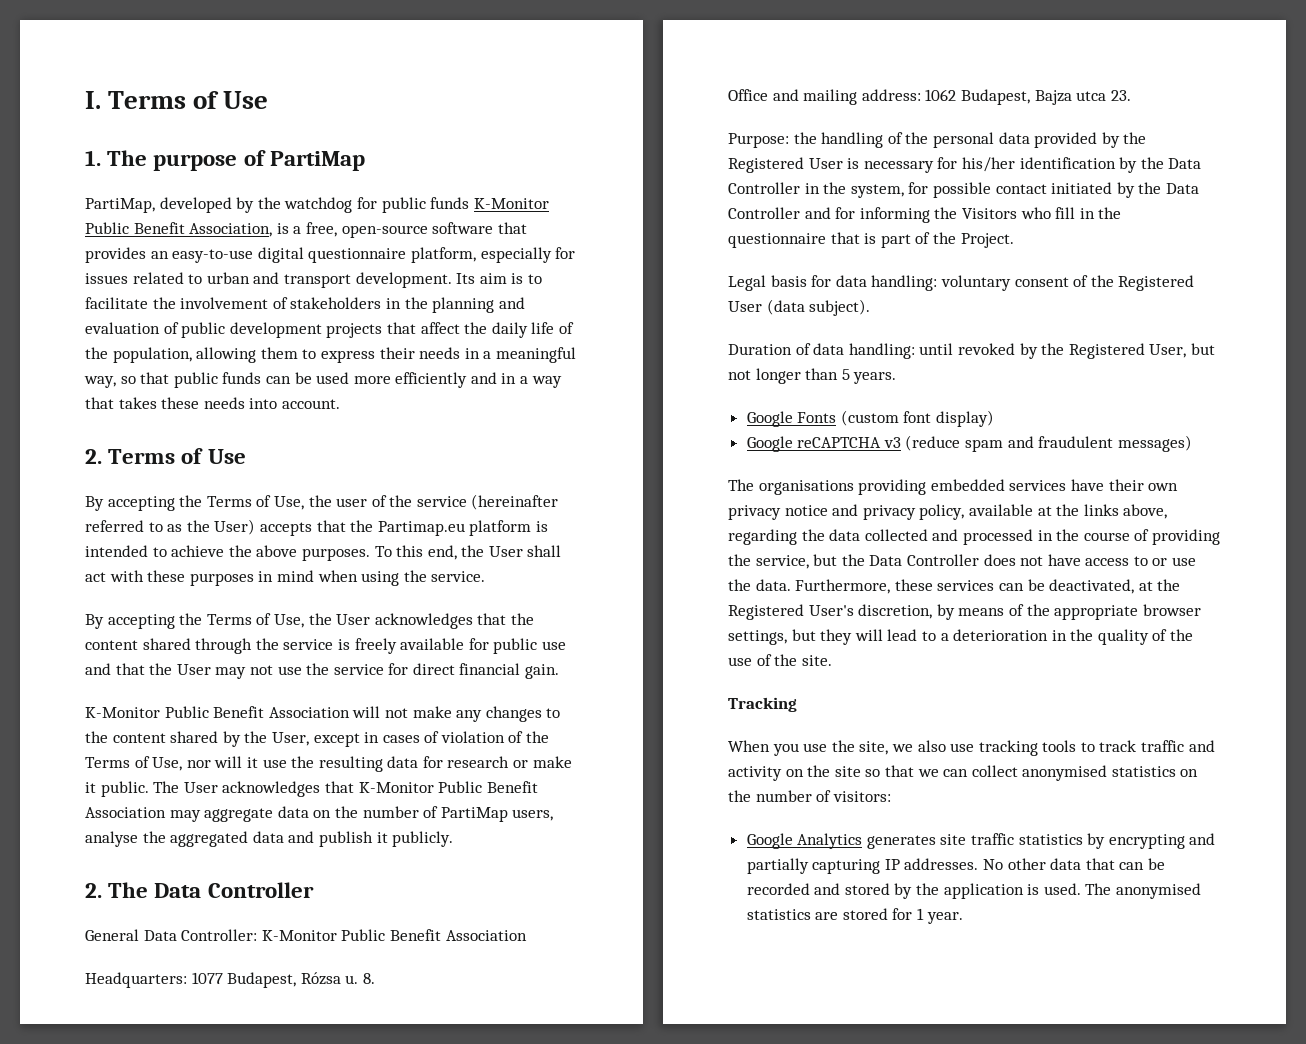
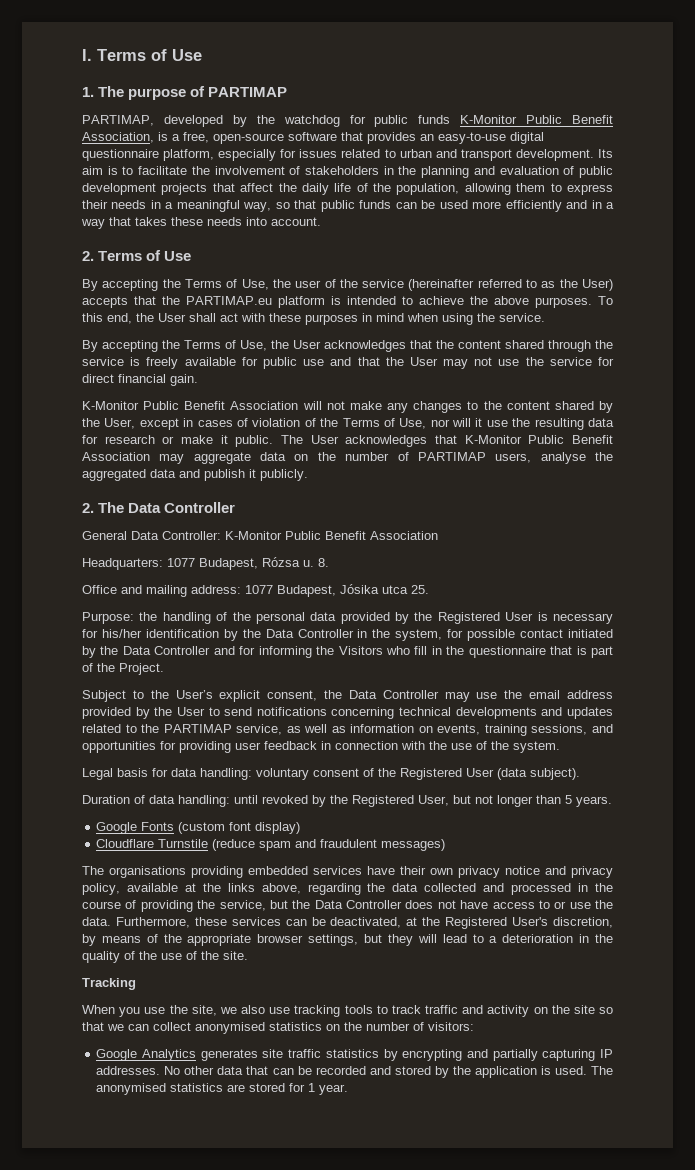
- 1. The purpose of PartiMap
- PartiMap, developed by the watchdog for public funds K-Monitor Public Benefit Association, is a free, open-source software that provides an easy-to-use digital questionnaire platform, especially for issues related to urban and transport development.
+ 1. The purpose of PARTIMAP
+ PARTIMAP, developed by the watchdog for public funds K-Monitor Public Benefit Association, is a free, open-source software that provides an easy-to-use digital questionnaire platform, especially for issues related to urban and transport development.
- By accepting the Terms of Use, the user of the service (hereinafter referred to as the User) accepts that the Partimap.eu platform is intended to achieve the above purposes.
+ By accepting the Terms of Use, the user of the service (hereinafter referred to as the User) accepts that the PARTIMAP.eu platform is intended to achieve the above purposes.
- The User acknowledges that K-Monitor Public Benefit Association may aggregate data on the number of PartiMap users, analyse the aggregated data and publish it publicly.
+ The User acknowledges that K-Monitor Public Benefit Association may aggregate data on the number of PARTIMAP users, analyse the aggregated data and publish it publicly.
- Office and mailing address: 1062 Budapest, Bajza utca 23.
+ Office and mailing address: 1077 Budapest, Jósika utca 25.
+ Subject to the User’s explicit consent, the Data Controller may use the email address provided by the User to send notifications concerning technical developments and updates related to the PARTIMAP service, as well as information on events, training sessions, and opportunities for providing user feedback in connection with the use of the system.
- Google reCAPTCHA v3 (reduce spam and fraudulent messages)
+ Cloudflare Turnstile (reduce spam and fraudulent messages)

